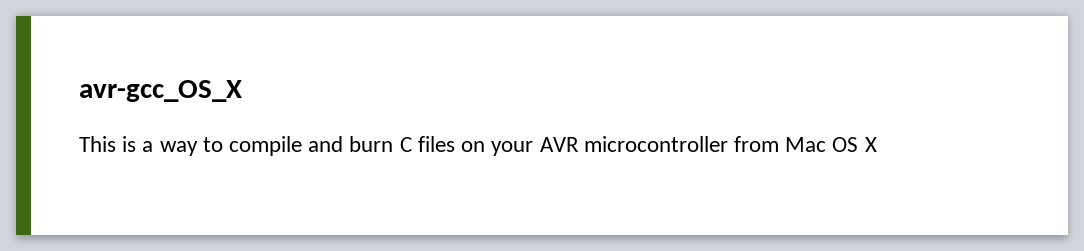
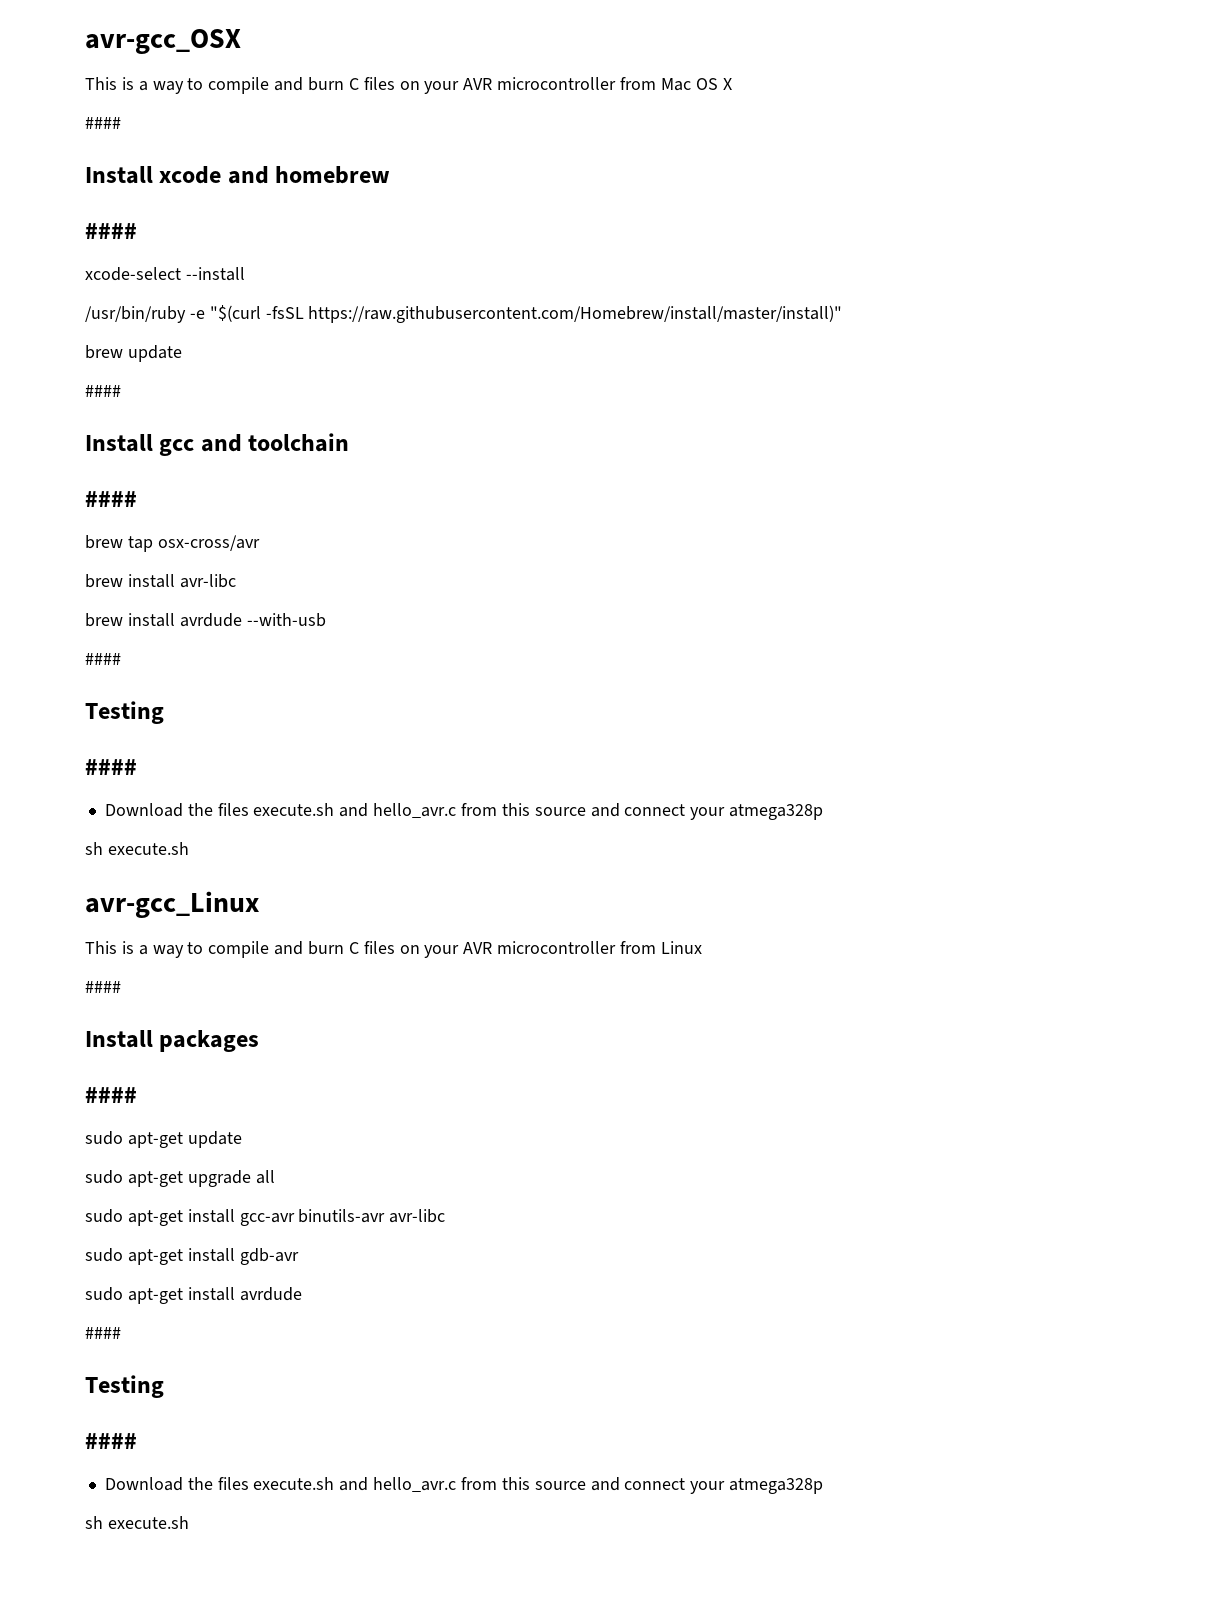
- avr-gcc_OS_X
+ avr-gcc_OSX
  This is a way to compile and burn C files on your AVR microcontroller from Mac OS X
+ ####
+ Install xcode and homebrew
+ ####
+ xcode-select --install
+ /usr/bin/ruby -e "$(curl -fsSL https://raw.githubusercontent.com/Homebrew/install/master/install)"
+ brew update
+ ####
+ Install gcc and toolchain
+ ####
+ brew tap osx-cross/avr
+ brew install avr-libc
+ brew install avrdude --with-usb
+ ####
+ Testing
+ ####
+ Download the files execute.sh and hello_avr.c from this source and connect your atmega328p
+ sh execute.sh
+ avr-gcc_Linux
+ This is a way to compile and burn C files on your AVR microcontroller from Linux
+ ####
+ Install packages
+ ####
+ sudo apt-get update
+ sudo apt-get upgrade all
+ sudo apt-get install gcc-avr binutils-avr avr-libc
+ sudo apt-get install gdb-avr
+ sudo apt-get install avrdude
+ ####
+ Testing
+ ####
+ Download the files execute.sh and hello_avr.c from this source and connect your atmega328p
+ sh execute.sh

